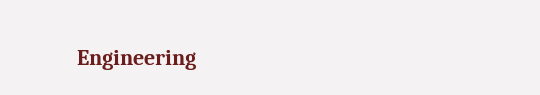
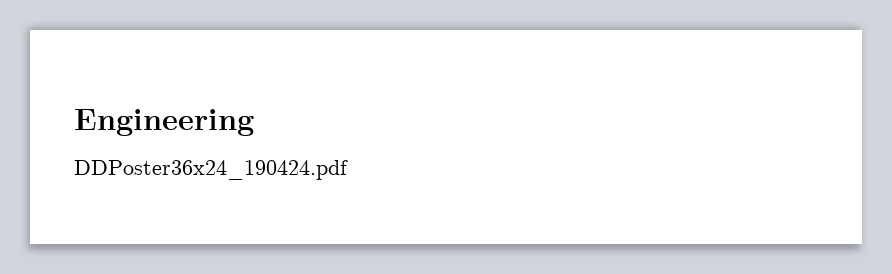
+ DDPoster36x24_190424.pdf

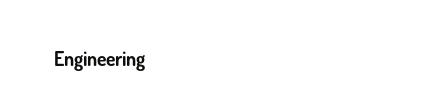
- DDPoster36x24_190424.pdf

